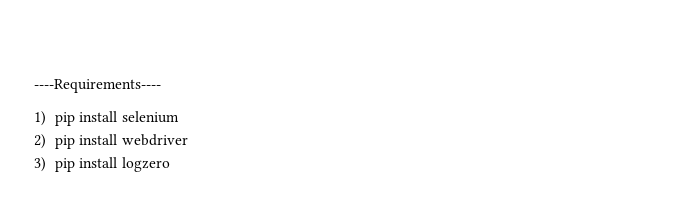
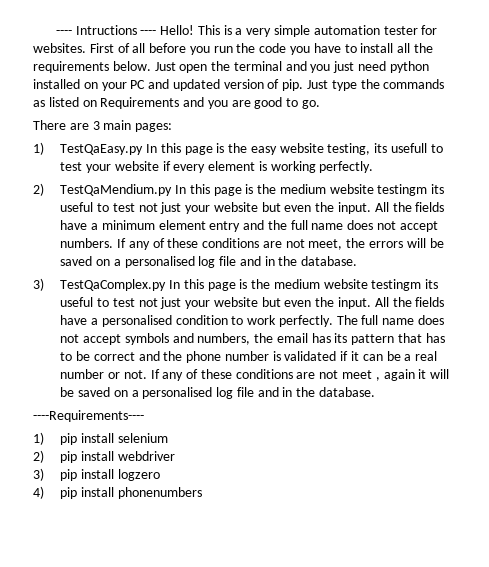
+ ---- Intructions ---- Hello! This is a very simple automation tester for websites. First of all before you run the code you have to install all the requirements below. Just open the terminal and you just need python installed on your PC and updated version of pip. Just type the commands as listed on Requirements and you are good to go.
+ There are 3 main pages:
+ 1) TestQaEasy.py In this page is the easy website testing, its usefull to test your website if every element is working perfectly.
+ 2) TestQaMendium.py In this page is the medium website testingm its useful to test not just your website but even the input. All the fields have a minimum element entry and the full name does not accept numbers. If any of these conditions are not meet, the errors will be saved on a personalised log file and in the database.
+ 3) TestQaComplex.py In this page is the medium website testingm its useful to test not just your website but even the input. All the fields have a personalised condition to work perfectly. The full name does not accept symbols and numbers, the email has its pattern that has to be correct and the phone number is validated if it can be a real number or not. If any of these conditions are not meet , again it will be saved on a personalised log file and in the database.
+ 4) pip install phonenumbers

